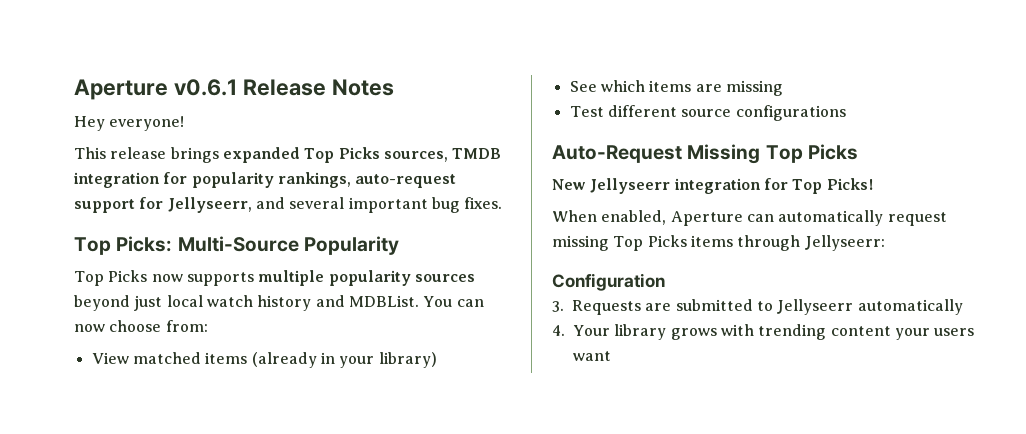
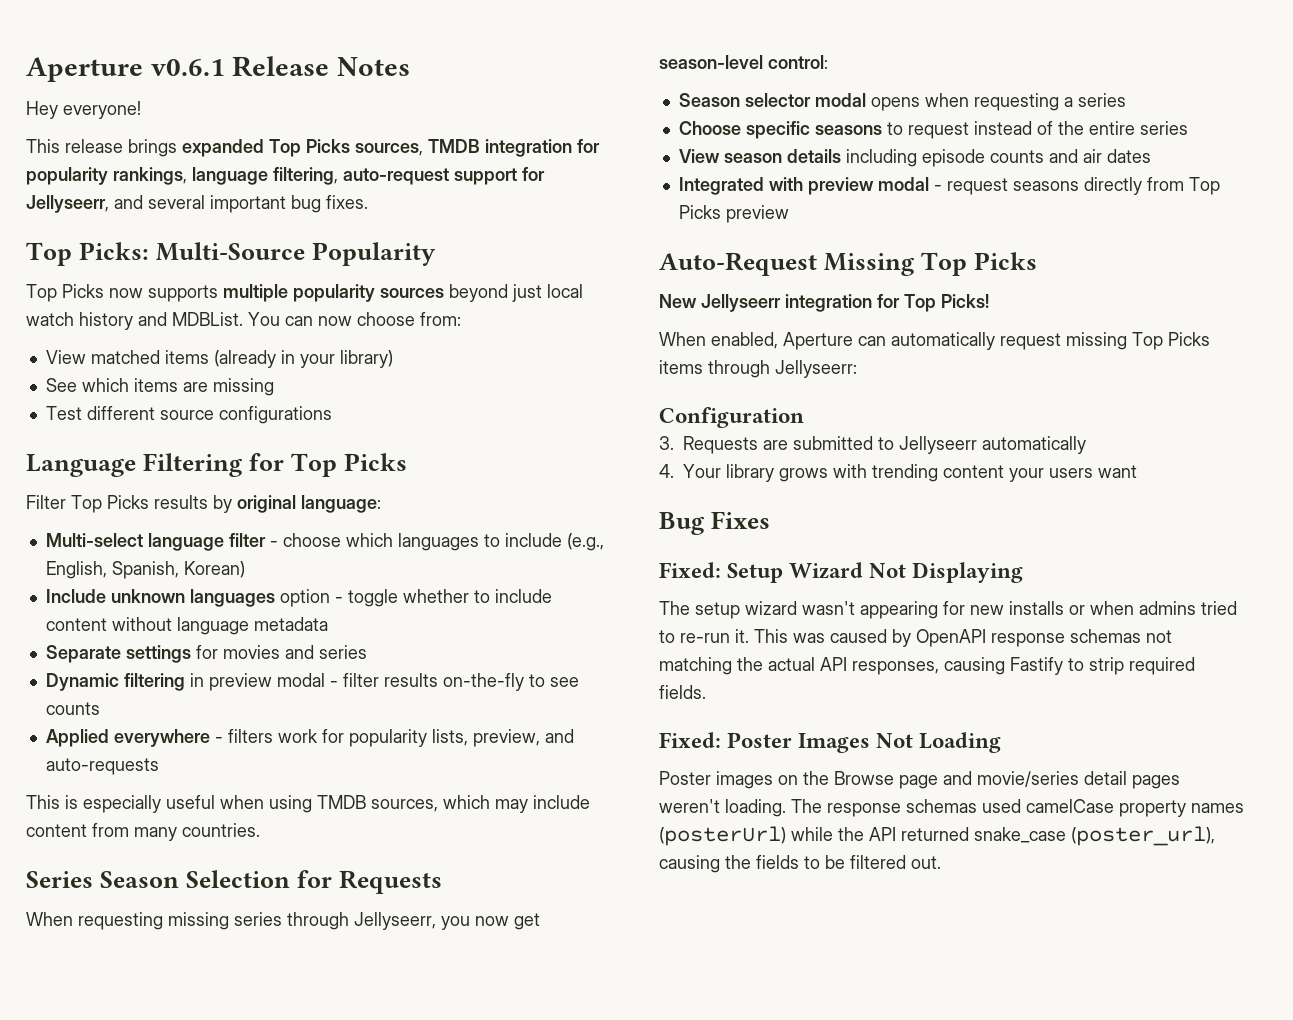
- This release brings expanded Top Picks sources, TMDB integration for popularity rankings, auto-request support for Jellyseerr, and several important bug fixes.
+ This release brings expanded Top Picks sources, TMDB integration for popularity rankings, language filtering, auto-request support for Jellyseerr, and several important bug fixes.
+ Language Filtering for Top Picks
+ Filter Top Picks results by original language:
+ Multi-select language filter - choose which languages to include (e.g., English, Spanish, Korean)
+ Include unknown languages option - toggle whether to include content without language metadata
+ Separate settings for movies and series
+ Dynamic filtering in preview modal - filter results on-the-fly to see counts
+ Applied everywhere - filters work for popularity lists, preview, and auto-requests
+ This is especially useful when using TMDB sources, which may include content from many countries.
+ Series Season Selection for Requests
+ When requesting missing series through Jellyseerr, you now get season-level control:
+ Season selector modal opens when requesting a series
+ Choose specific seasons to request instead of the entire series
+ View season details including episode counts and air dates
+ Integrated with preview modal - request seasons directly from Top Picks preview
+ Bug Fixes
+ Fixed: Setup Wizard Not Displaying
+ The setup wizard wasn't appearing for new installs or when admins tried to re-run it. This was caused by OpenAPI response schemas not matching the actual API responses, causing Fastify to strip required fields.
+ Fixed: Poster Images Not Loading
+ Poster images on the Browse page and movie/series detail pages weren't loading. The response schemas used camelCase property names (posterUrl) while the API returned snake_case (poster_url), causing the fields to be filtered out.

